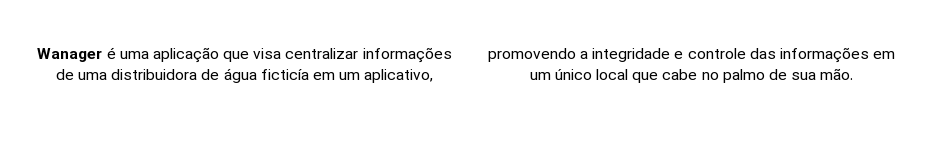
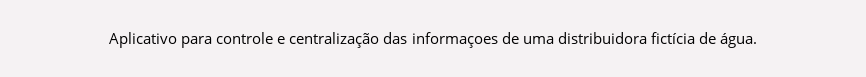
- Wanager é uma aplicação que visa centralizar informações de uma distribuidora de água ficticía em um aplicativo, promovendo a integridade e controle das informações em um único local que cabe no palmo de sua mão.
+ Aplicativo para controle e centralização das informaçoes de uma distribuidora fictícia de água.

